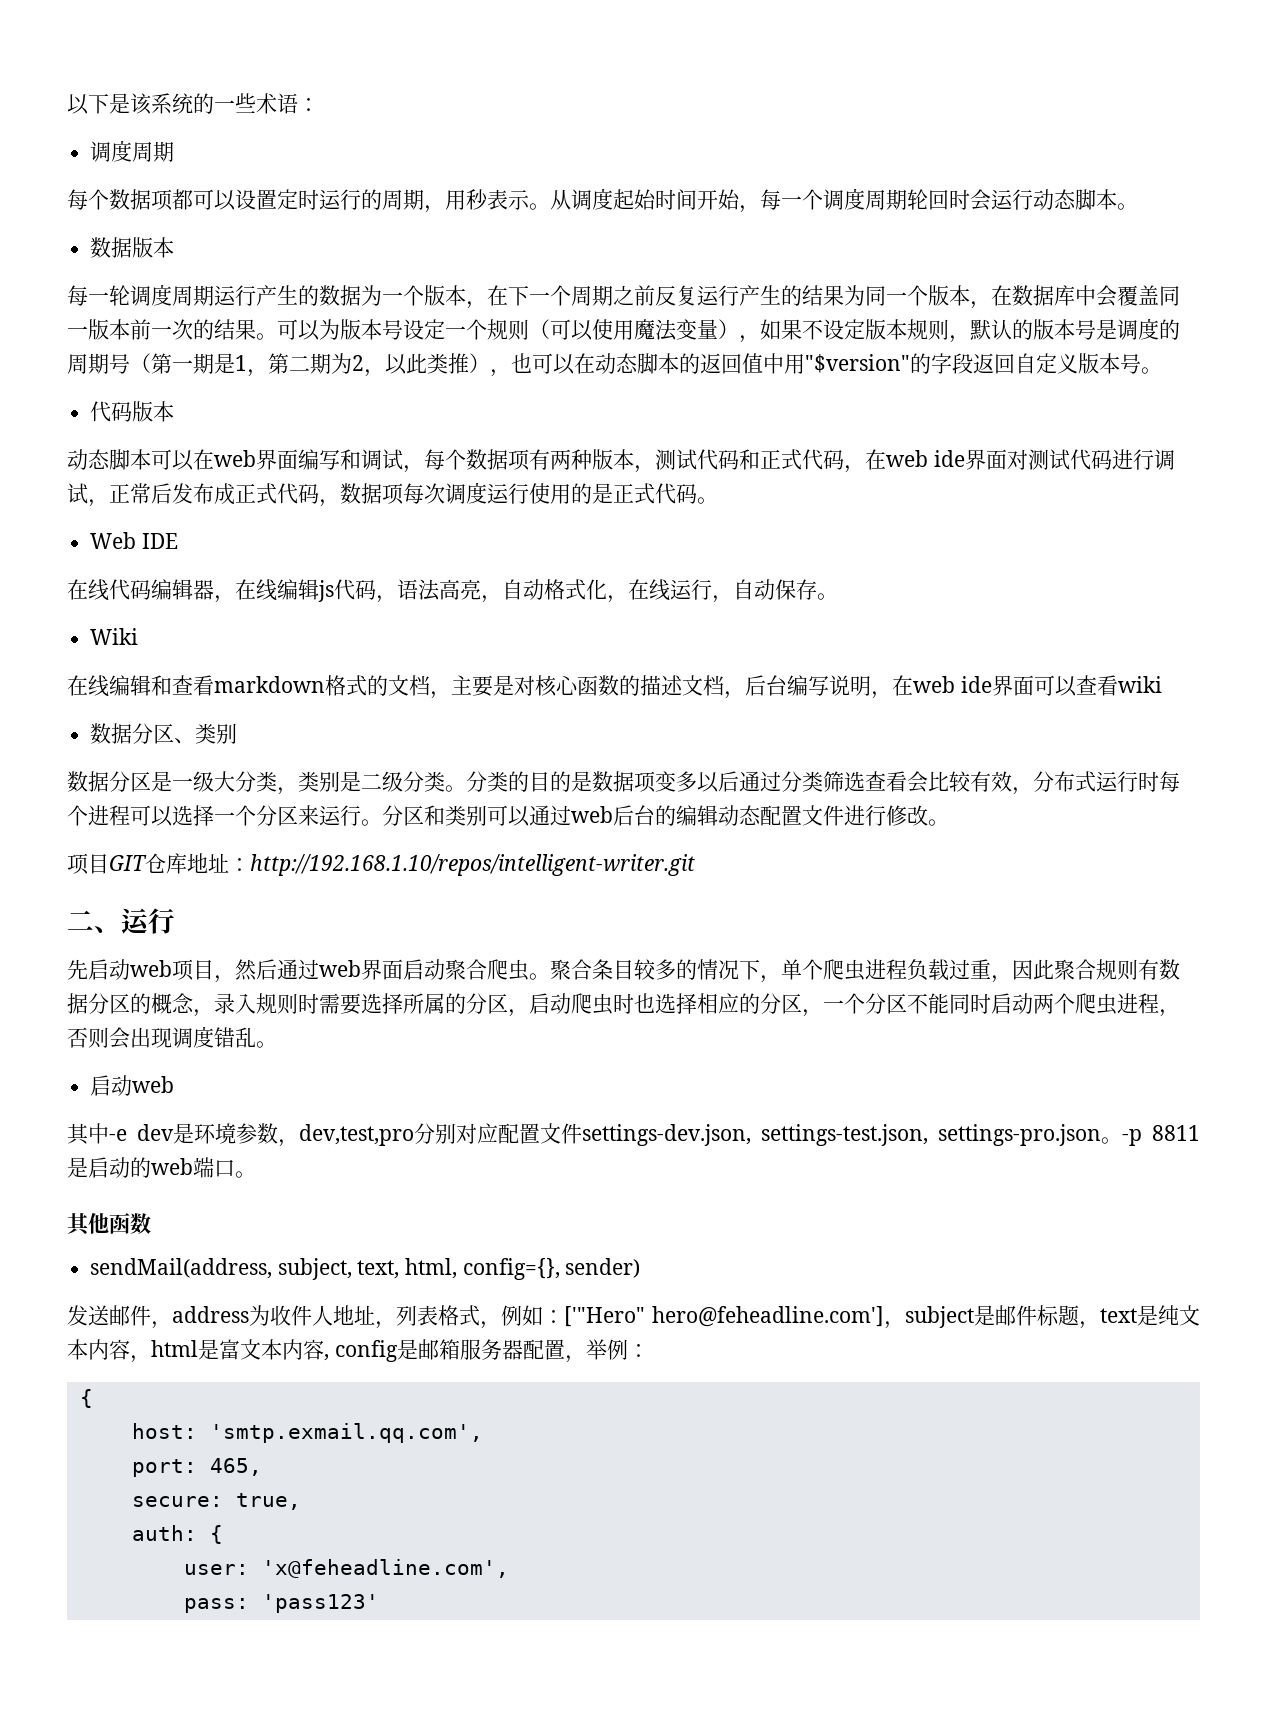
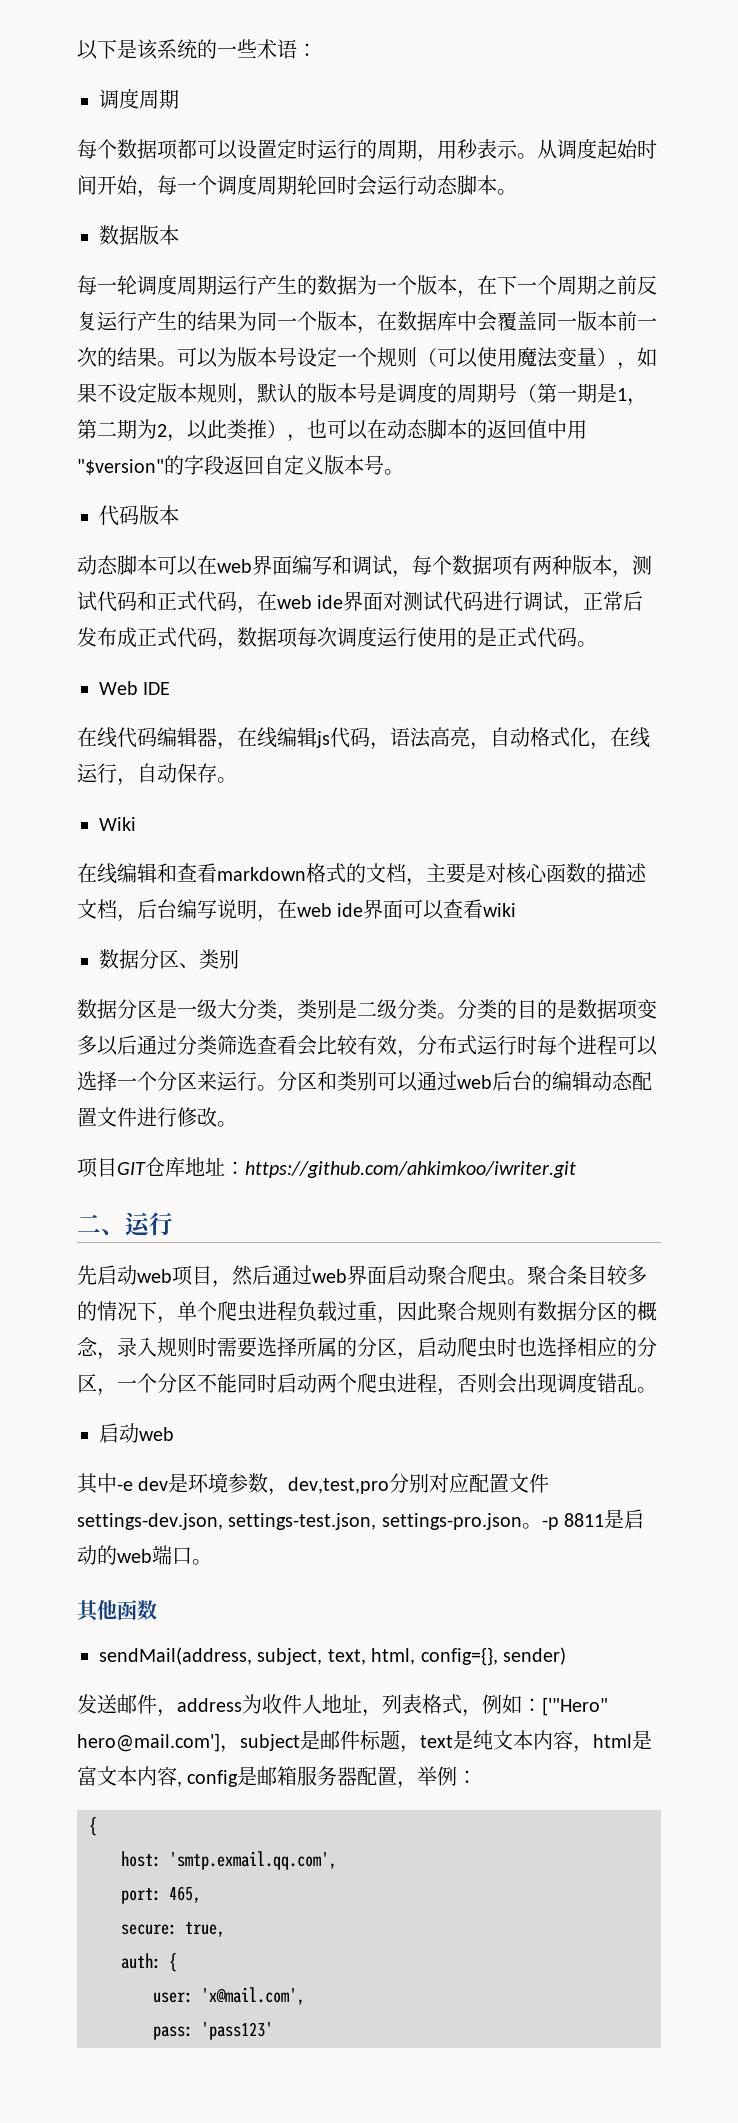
- 项目GIT仓库地址：http://192.168.1.10/repos/intelligent-writer.git
+ 项目GIT仓库地址：https://github.com/ahkimkoo/iwriter.git
- 发送邮件，address为收件人地址，列表格式，例如：['"Hero" hero@feheadline.com']，subject是邮件标题，text是纯文本内容，html是富文本内容, config是邮箱服务器配置，举例：
+ 发送邮件，address为收件人地址，列表格式，例如：['"Hero" hero@mail.com']，subject是邮件标题，text是纯文本内容，html是富文本内容, config是邮箱服务器配置，举例：
- user: 'x@feheadline.com',
+ user: 'x@mail.com',

